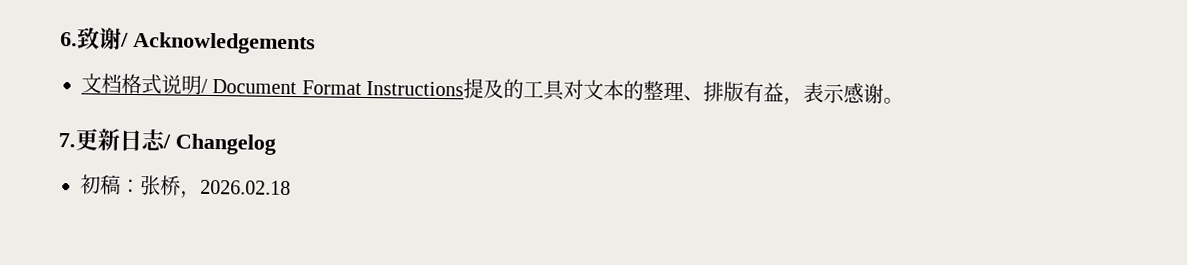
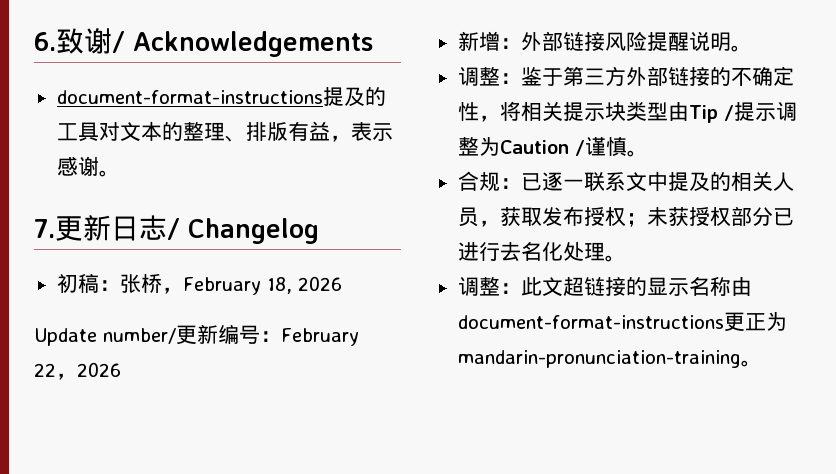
- 文档格式说明/ Document Format Instructions提及的工具对文本的整理、排版有益，表示感谢。
+ document-format-instructions提及的工具对文本的整理、排版有益，表示感谢。
- 初稿：张桥，2026.02.18
+ 初稿：张桥，February 18, 2026
+ Update number/更新编号：February 22，2026
+ 新增：外部链接风险提醒说明。
+ 调整：鉴于第三方外部链接的不确定性，将相关提示块类型由Tip /提示调整为Caution /谨慎。
+ 合规：已逐一联系文中提及的相关人员，获取发布授权；未获授权部分已进行去名化处理。
+ 调整：此文超链接的显示名称由document-format-instructions更正为mandarin-pronunciation-training。

